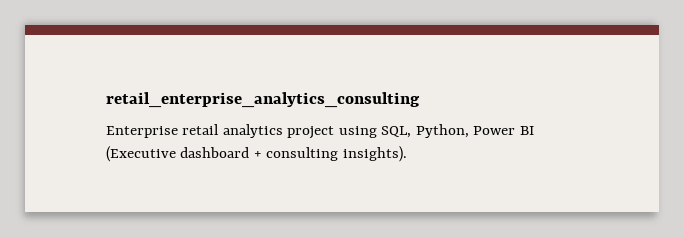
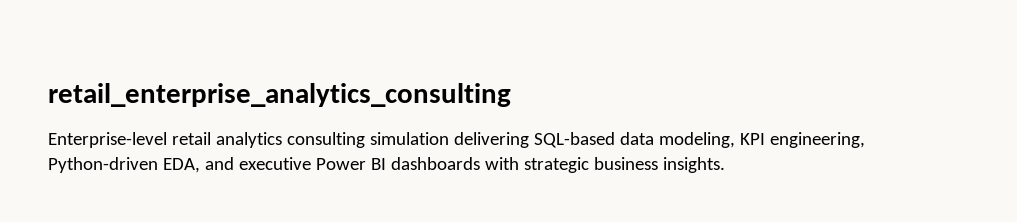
- Enterprise retail analytics project using SQL, Python, Power BI (Executive dashboard + consulting insights).
+ Enterprise-level retail analytics consulting simulation delivering SQL-based data modeling, KPI engineering, Python-driven EDA, and executive Power BI dashboards with strategic business insights.

